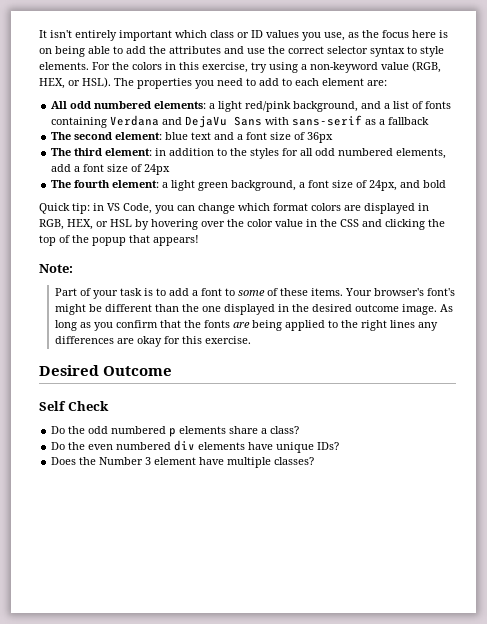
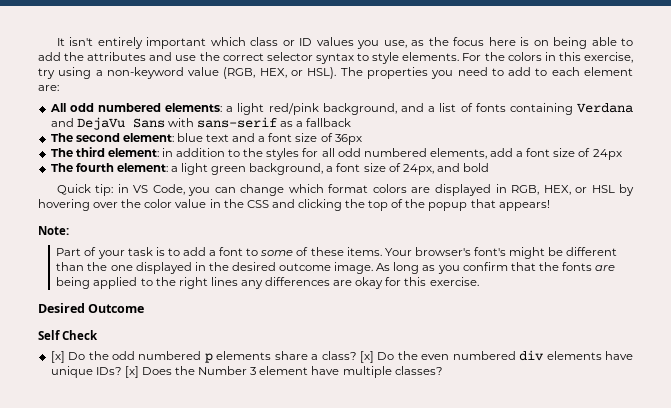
- Do the odd numbered p elements share a class?
- Do the even numbered div elements have unique IDs?
- Does the Number 3 element have multiple classes?
+ [x] Do the odd numbered p elements share a class? [x] Do the even numbered div elements have unique IDs? [x] Does the Number 3 element have multiple classes?

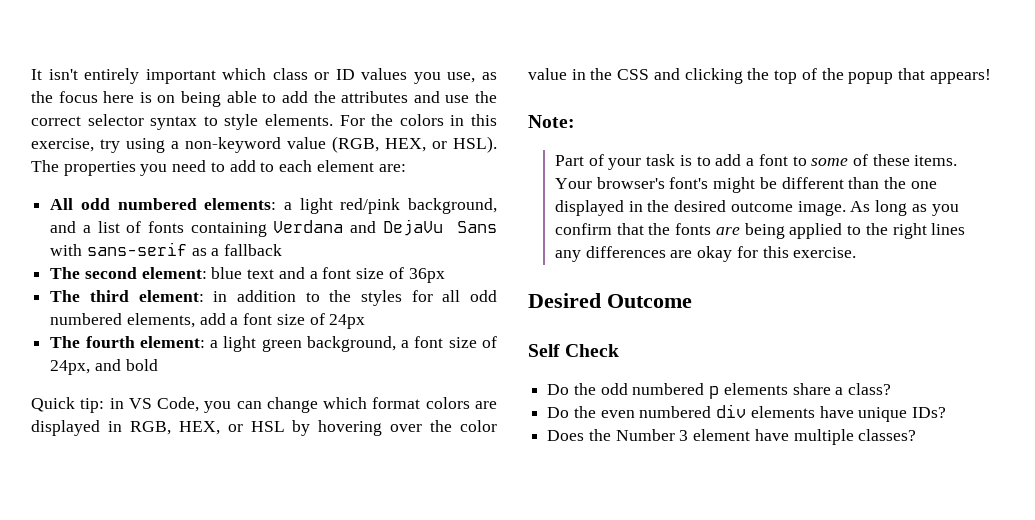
- [x] Do the odd numbered p elements share a class? [x] Do the even numbered div elements have unique IDs? [x] Does the Number 3 element have multiple classes?
+ Do the odd numbered p elements share a class?
+ Do the even numbered div elements have unique IDs?
+ Does the Number 3 element have multiple classes?

